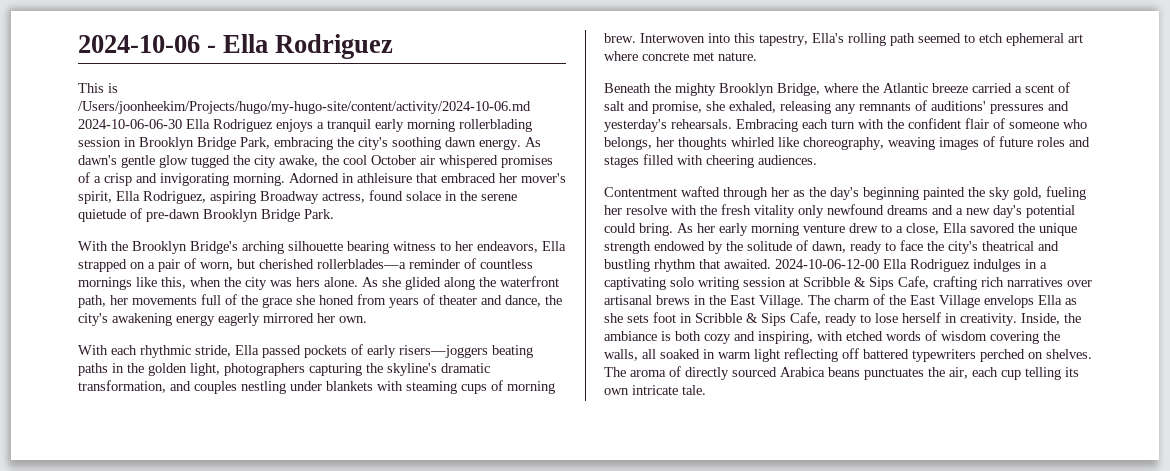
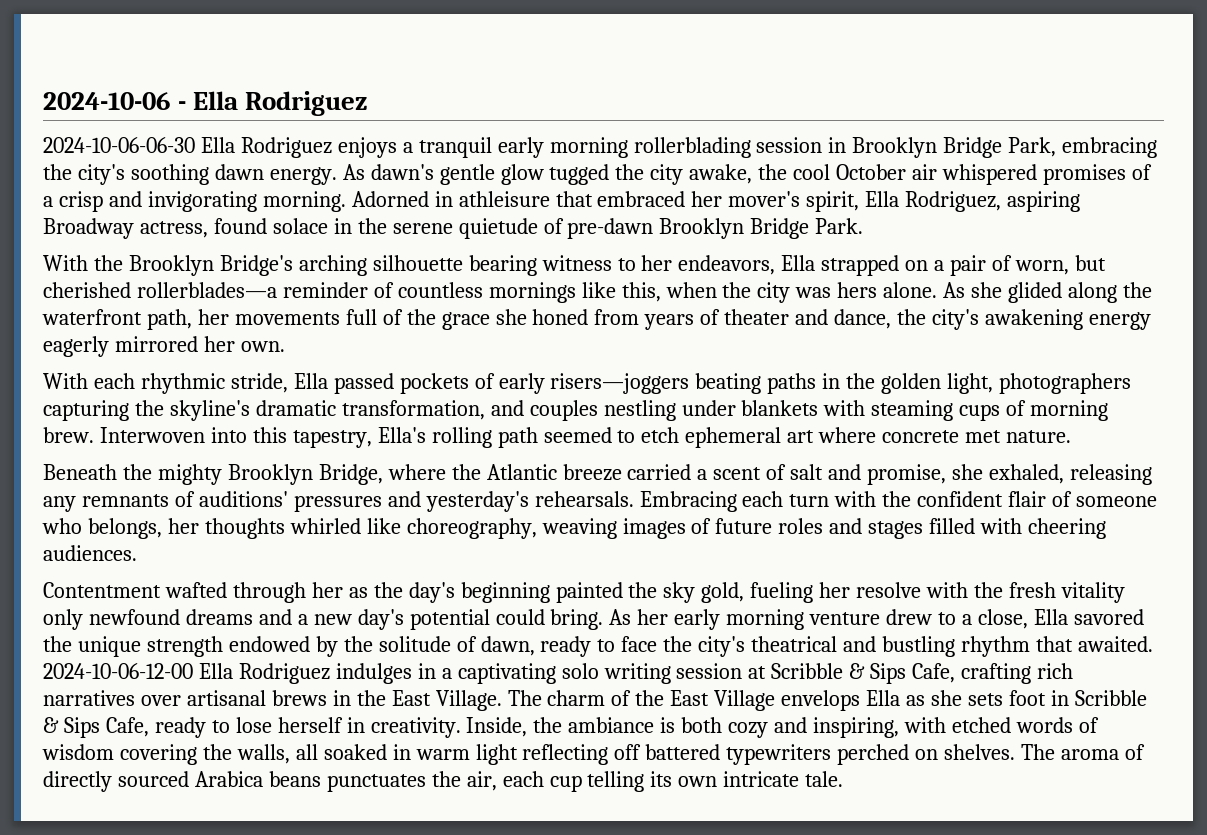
- This is /Users/joonheekim/Projects/hugo/my-hugo-site/content/activity/2024-10-06.md 2024-10-06-06-30 Ella Rodriguez enjoys a tranquil early morning rollerblading session in Brooklyn Bridge Park, embracing the city's soothing dawn energy.
+ 2024-10-06-06-30 Ella Rodriguez enjoys a tranquil early morning rollerblading session in Brooklyn Bridge Park, embracing the city's soothing dawn energy.

